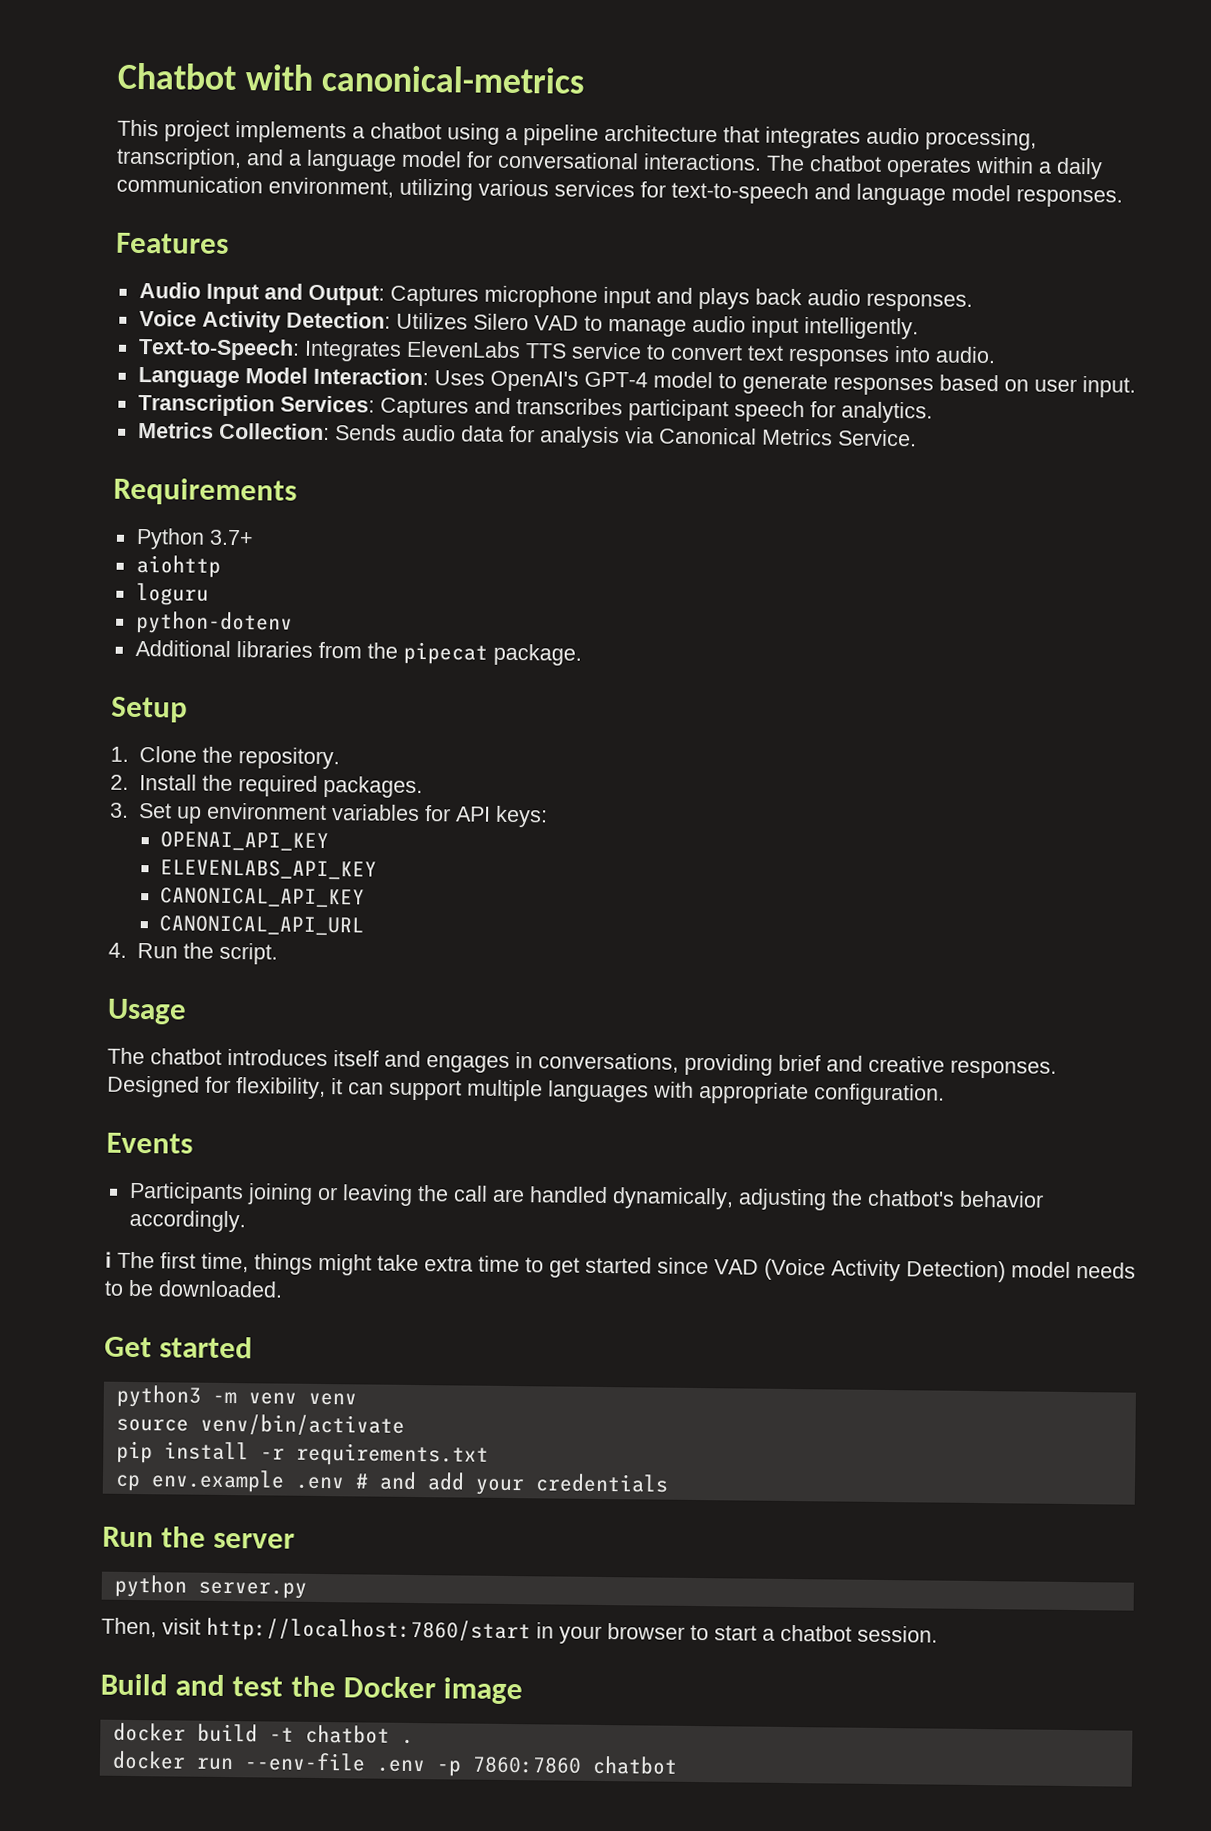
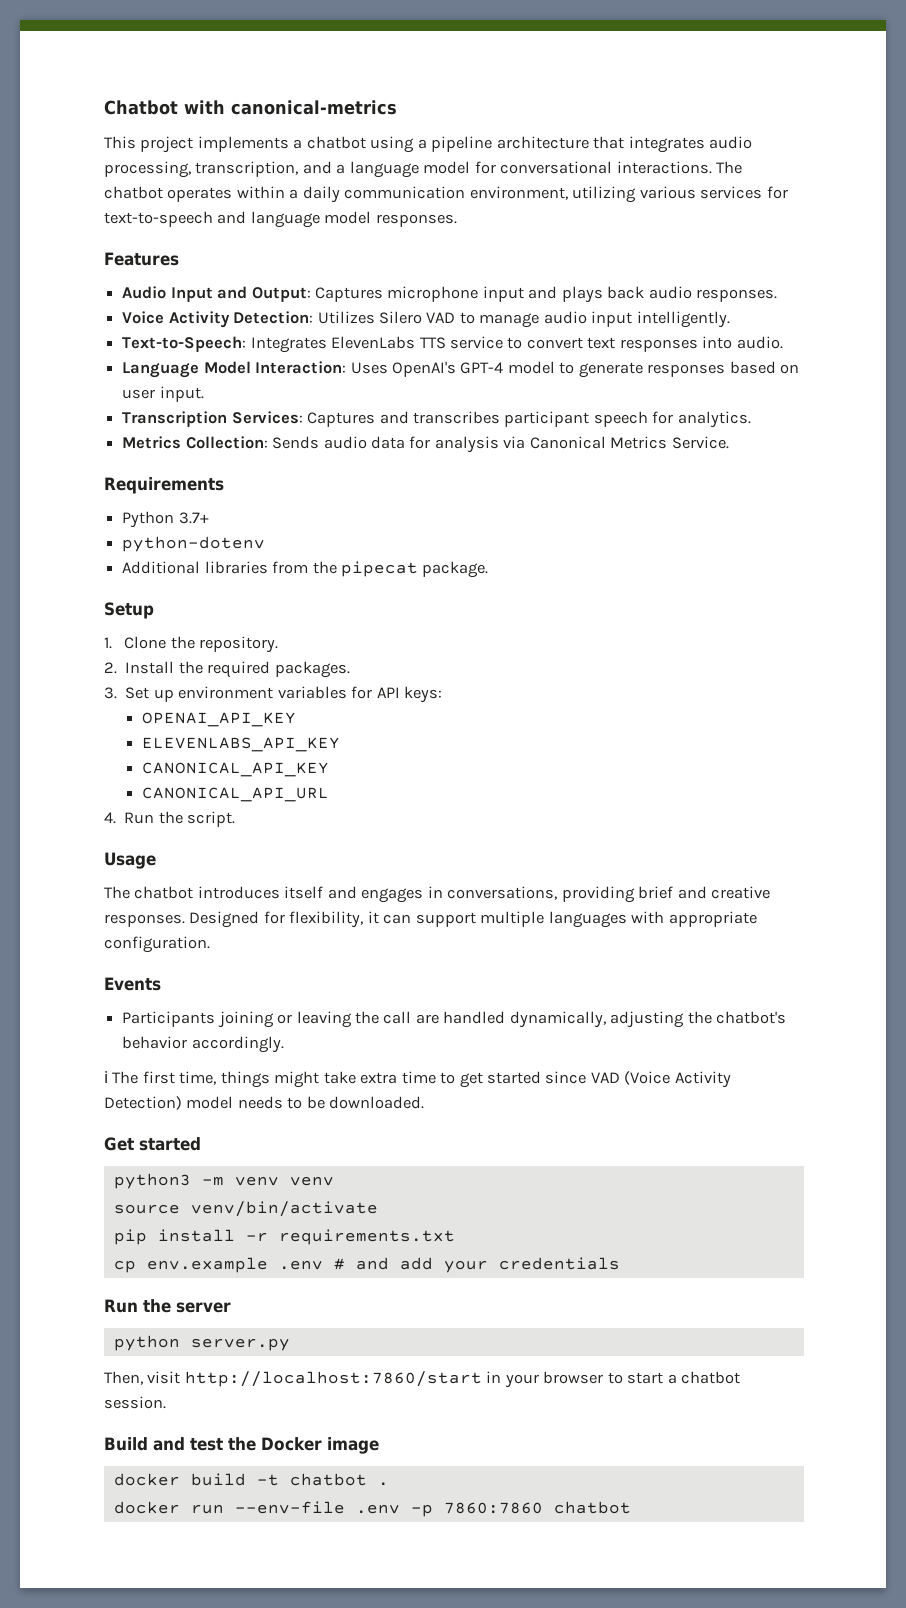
- aiohttp
- loguru

